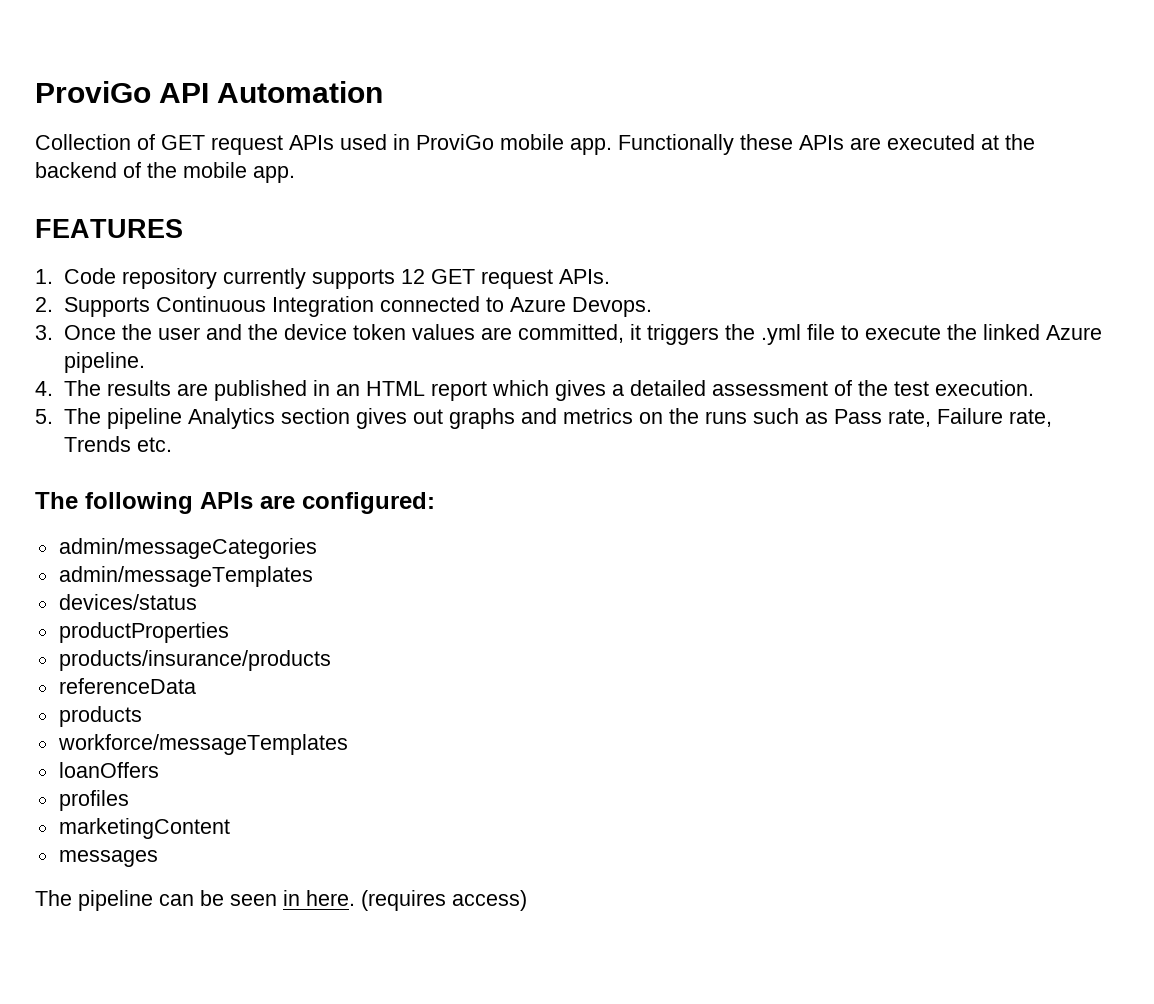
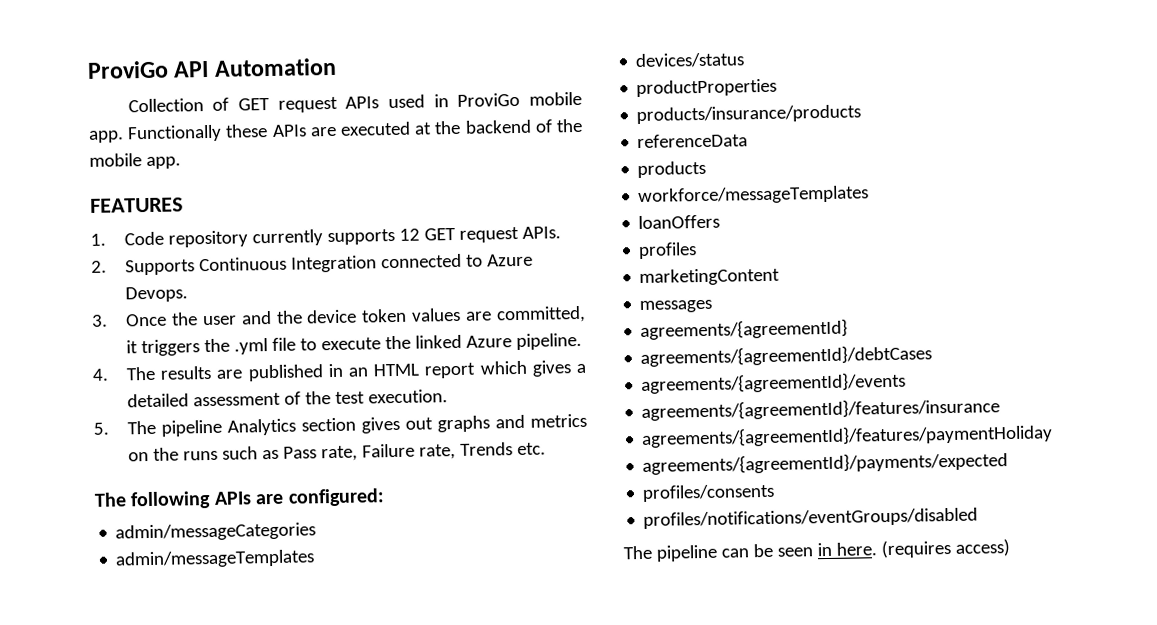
+ agreements/{agreementId}
+ agreements/{agreementId}/debtCases
+ agreements/{agreementId}/events
+ agreements/{agreementId}/features/insurance
+ agreements/{agreementId}/features/paymentHoliday
+ agreements/{agreementId}/payments/expected
+ profiles/consents
+ profiles/notifications/eventGroups/disabled

